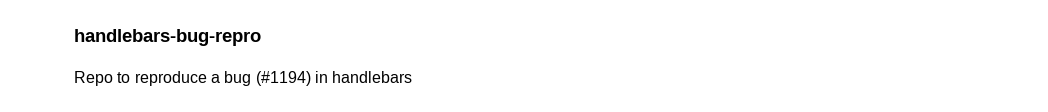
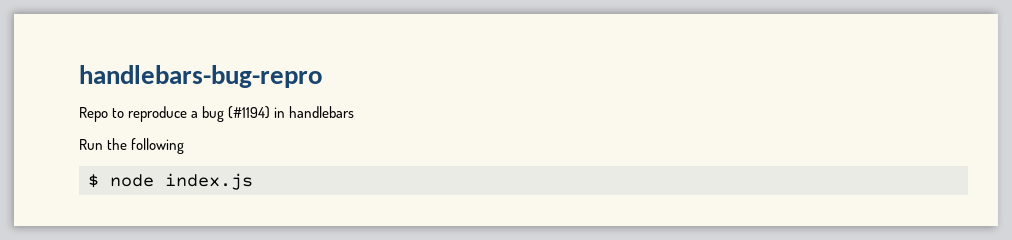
+ Run the following
+ $ node index.js

